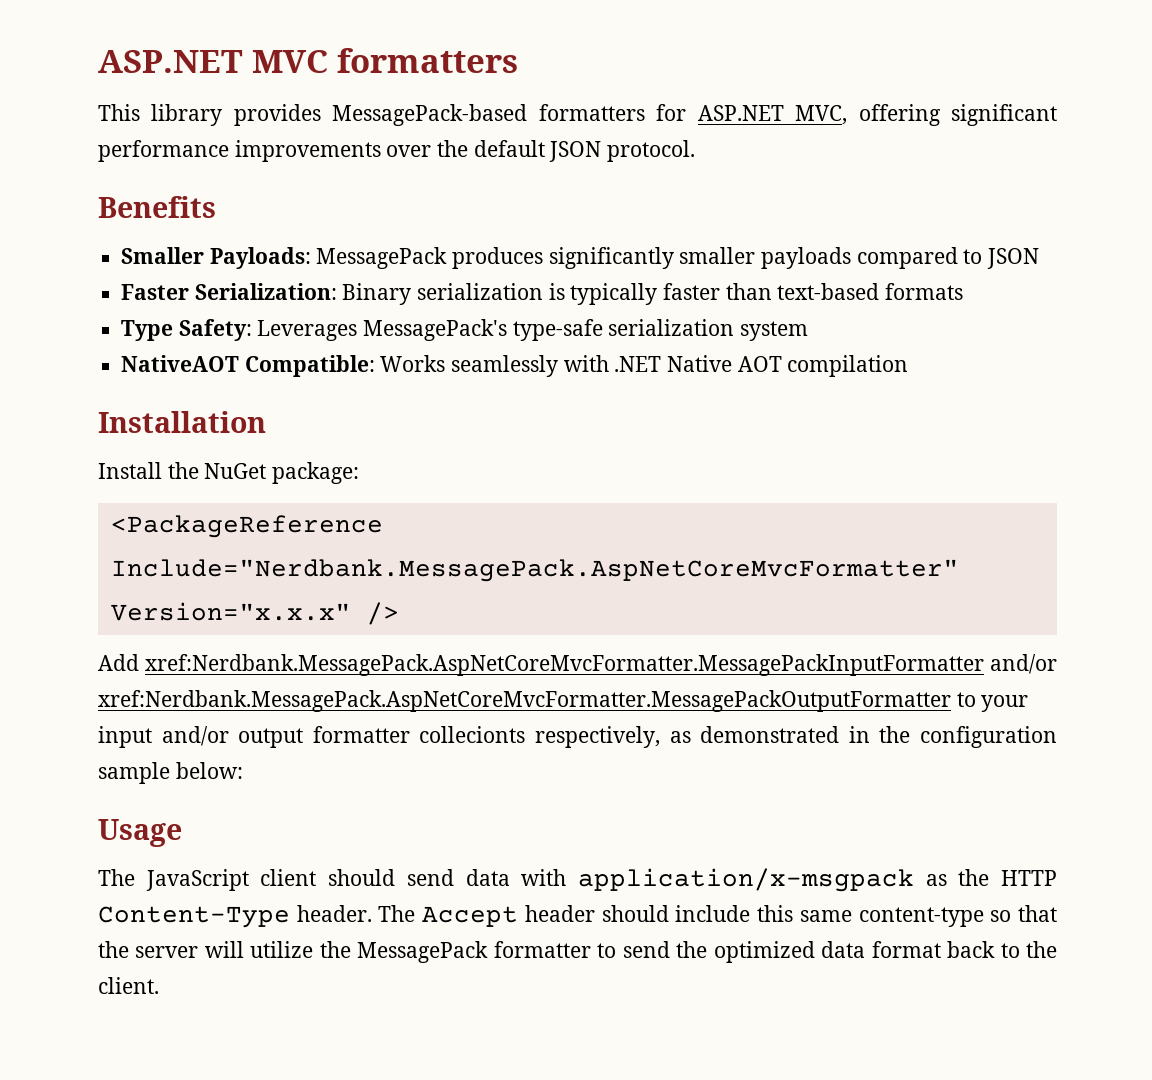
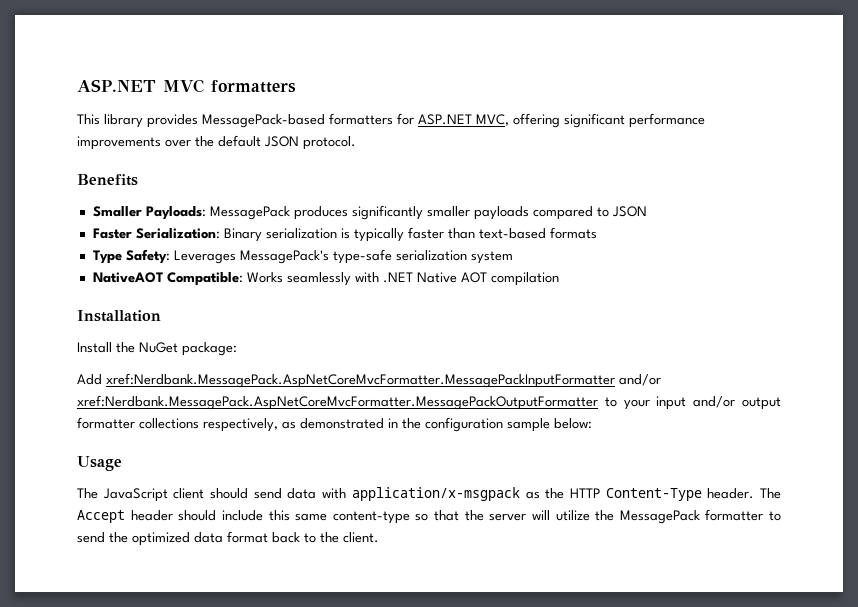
- <PackageReference Include="Nerdbank.MessagePack.AspNetCoreMvcFormatter" Version="x.x.x" />
- Add xref:Nerdbank.MessagePack.AspNetCoreMvcFormatter.MessagePackInputFormatter and/or xref:Nerdbank.MessagePack.AspNetCoreMvcFormatter.MessagePackOutputFormatter to your input and/or output formatter collecionts respectively, as demonstrated in the configuration sample below:
+ Add xref:Nerdbank.MessagePack.AspNetCoreMvcFormatter.MessagePackInputFormatter and/or xref:Nerdbank.MessagePack.AspNetCoreMvcFormatter.MessagePackOutputFormatter to your input and/or output formatter collections respectively, as demonstrated in the configuration sample below:

